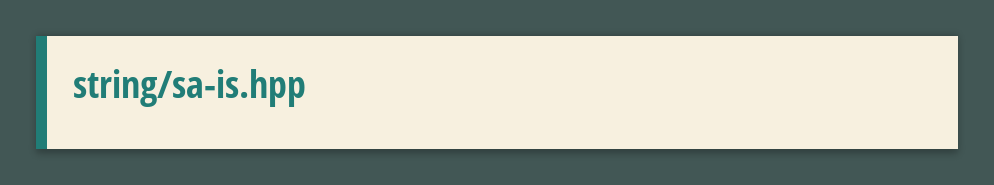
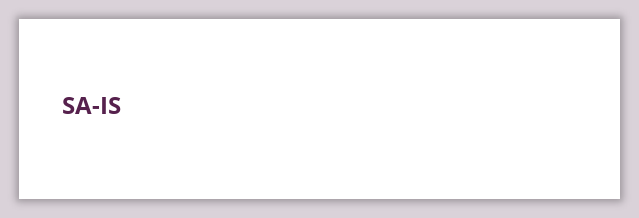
- string/sa-is.hpp
+ SA-IS

